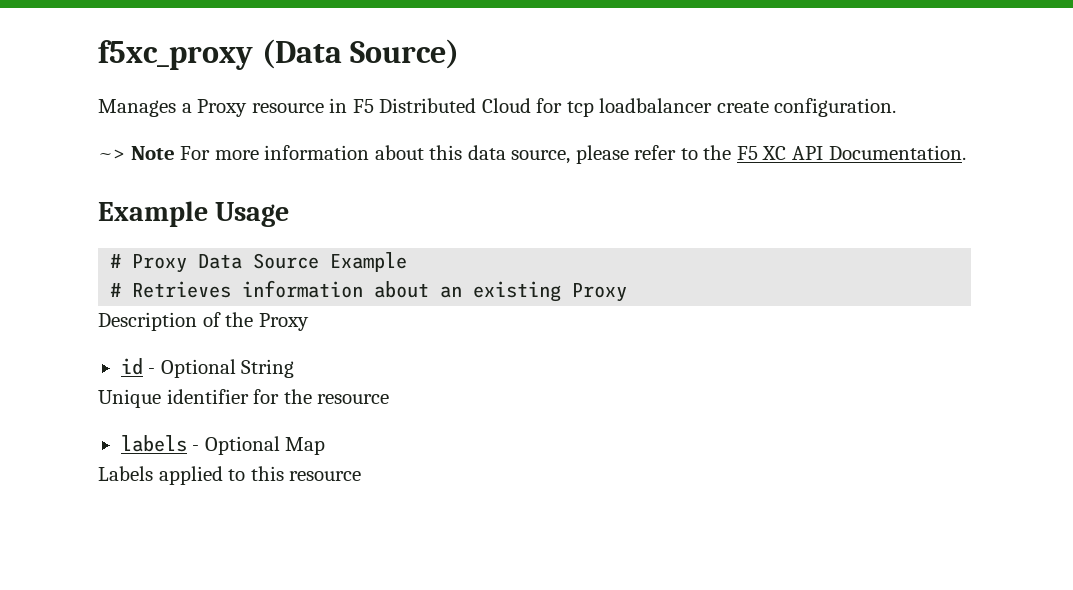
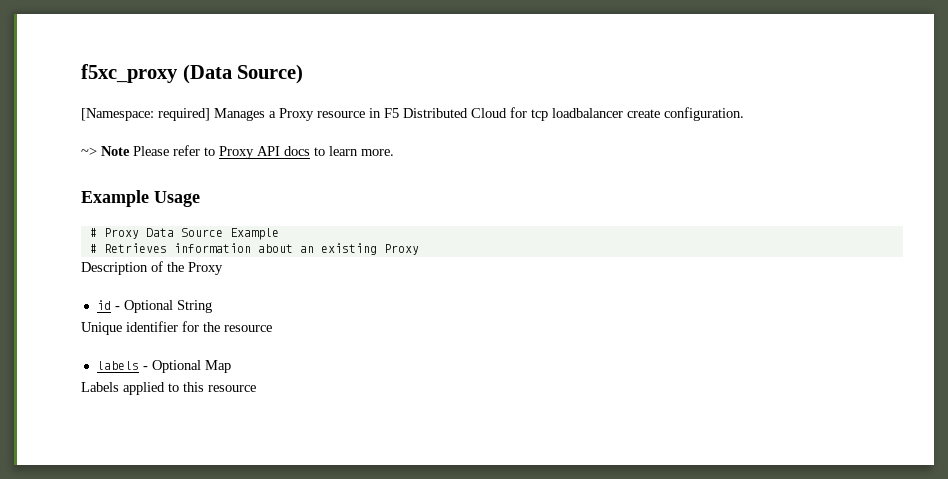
- Manages a Proxy resource in F5 Distributed Cloud for tcp loadbalancer create configuration.
+ [Namespace: required] Manages a Proxy resource in F5 Distributed Cloud for tcp loadbalancer create configuration.
- ~> Note For more information about this data source, please refer to the F5 XC API Documentation.
+ ~> Note Please refer to Proxy API docs to learn more.

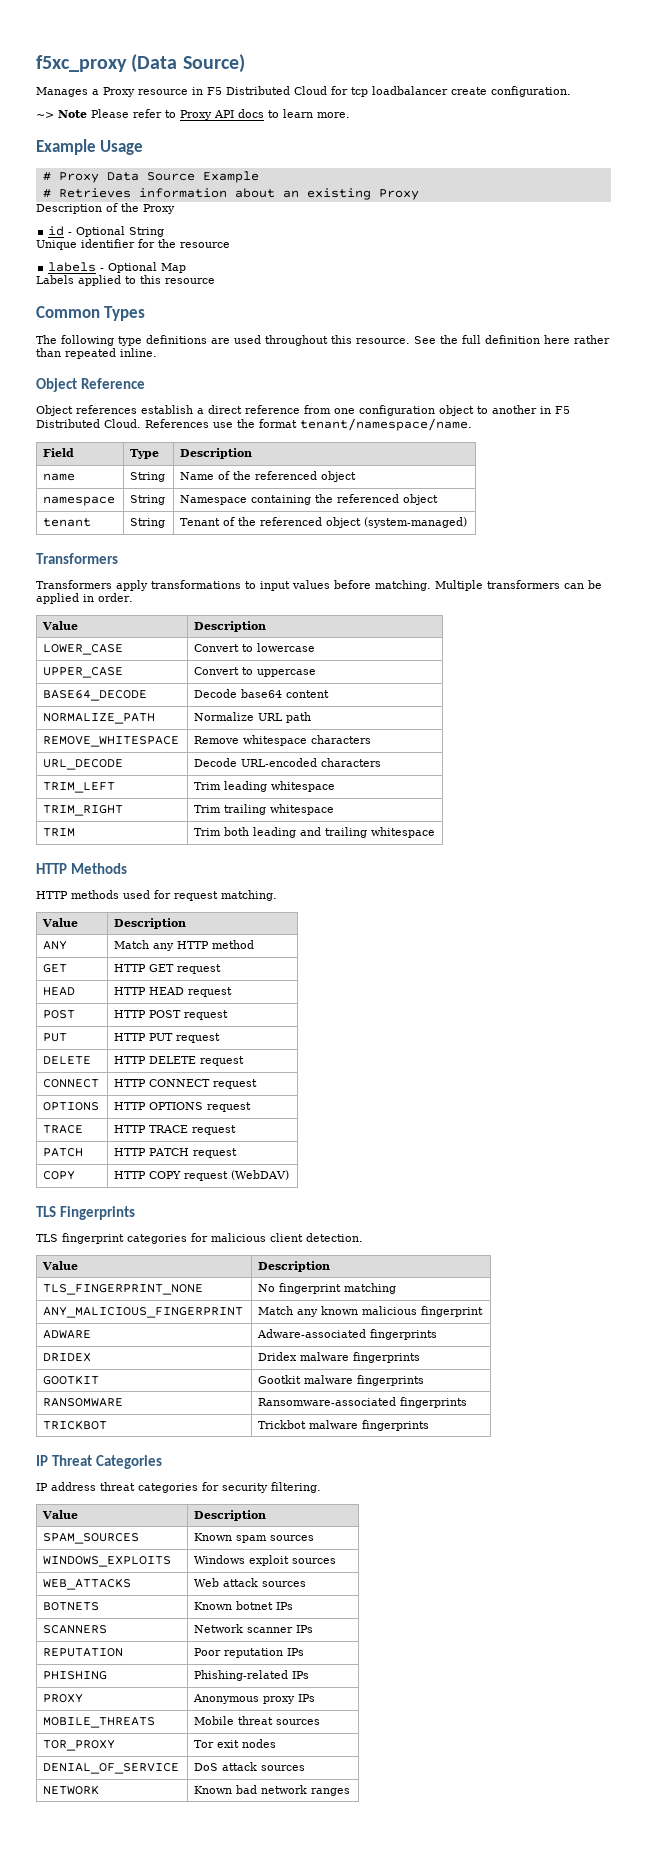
- [Namespace: required] Manages a Proxy resource in F5 Distributed Cloud for tcp loadbalancer create configuration.
+ Manages a Proxy resource in F5 Distributed Cloud for tcp loadbalancer create configuration.
+ Common Types
+ The following type definitions are used throughout this resource. See the full definition here rather than repeated inline.
+ Object Reference
+ Object references establish a direct reference from one configuration object to another in F5 Distributed Cloud. References use the format tenant/namespace/name.
+ Field | Type | Description
+ name | String | Name of the referenced object
+ namespace | String | Namespace containing the referenced object
+ tenant | String | Tenant of the referenced object (system-managed)
+ Transformers
+ Transformers apply transformations to input values before matching. Multiple transformers can be applied in order.
+ Value | Description
+ LOWER_CASE | Convert to lowercase
+ UPPER_CASE | Convert to uppercase
+ BASE64_DECODE | Decode base64 content
+ NORMALIZE_PATH | Normalize URL path
+ REMOVE_WHITESPACE | Remove whitespace characters
+ URL_DECODE | Decode URL-encoded characters
+ TRIM_LEFT | Trim leading whitespace
+ TRIM_RIGHT | Trim trailing whitespace
+ TRIM | Trim both leading and trailing whitespace
+ HTTP Methods
+ HTTP methods used for request matching.
+ Value | Description
+ ANY | Match any HTTP method
+ GET | HTTP GET request
+ HEAD | HTTP HEAD request
+ POST | HTTP POST request
+ PUT | HTTP PUT request
+ DELETE | HTTP DELETE request
+ CONNECT | HTTP CONNECT request
+ OPTIONS | HTTP OPTIONS request
+ TRACE | HTTP TRACE request
+ PATCH | HTTP PATCH request
+ COPY | HTTP COPY request (WebDAV)
+ TLS Fingerprints
+ TLS fingerprint categories for malicious client detection.
+ Value | Description
+ TLS_FINGERPRINT_NONE | No fingerprint matching
+ ANY_MALICIOUS_FINGERPRINT | Match any known malicious fingerprint
+ ADWARE | Adware-associated fingerprints
+ DRIDEX | Dridex malware fingerprints
+ GOOTKIT | Gootkit malware fingerprints
+ RANSOMWARE | Ransomware-associated fingerprints
+ TRICKBOT | Trickbot malware fingerprints
+ IP Threat Categories
+ IP address threat categories for security filtering.
+ Value | Description
+ SPAM_SOURCES | Known spam sources
+ WINDOWS_EXPLOITS | Windows exploit sources
+ WEB_ATTACKS | Web attack sources
+ BOTNETS | Known botnet IPs
+ SCANNERS | Network scanner IPs
+ REPUTATION | Poor reputation IPs
+ PHISHING | Phishing-related IPs
+ PROXY | Anonymous proxy IPs
+ MOBILE_THREATS | Mobile threat sources
+ TOR_PROXY | Tor exit nodes
+ DENIAL_OF_SERVICE | DoS attack sources
+ NETWORK | Known bad network ranges

